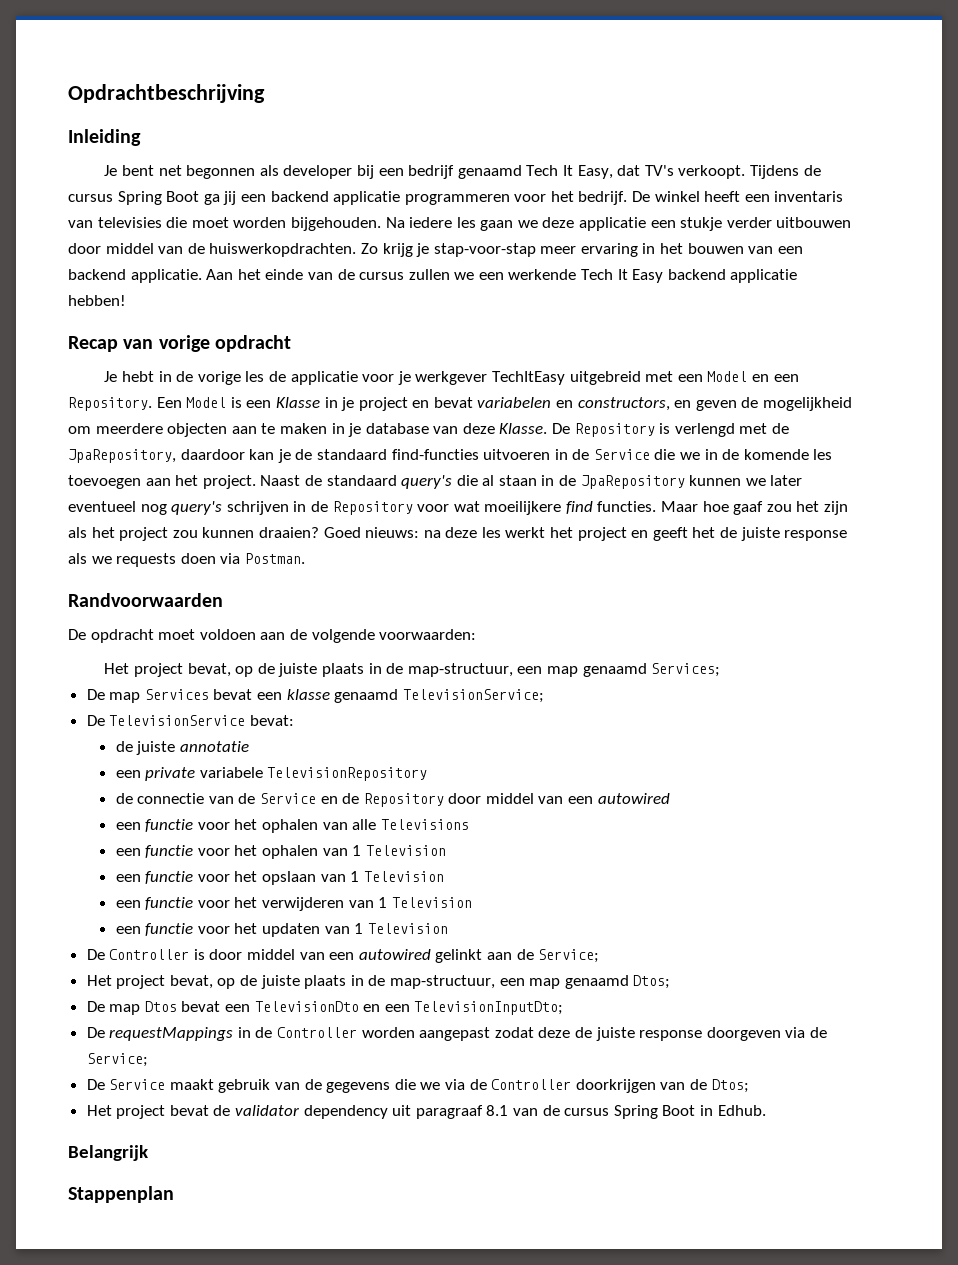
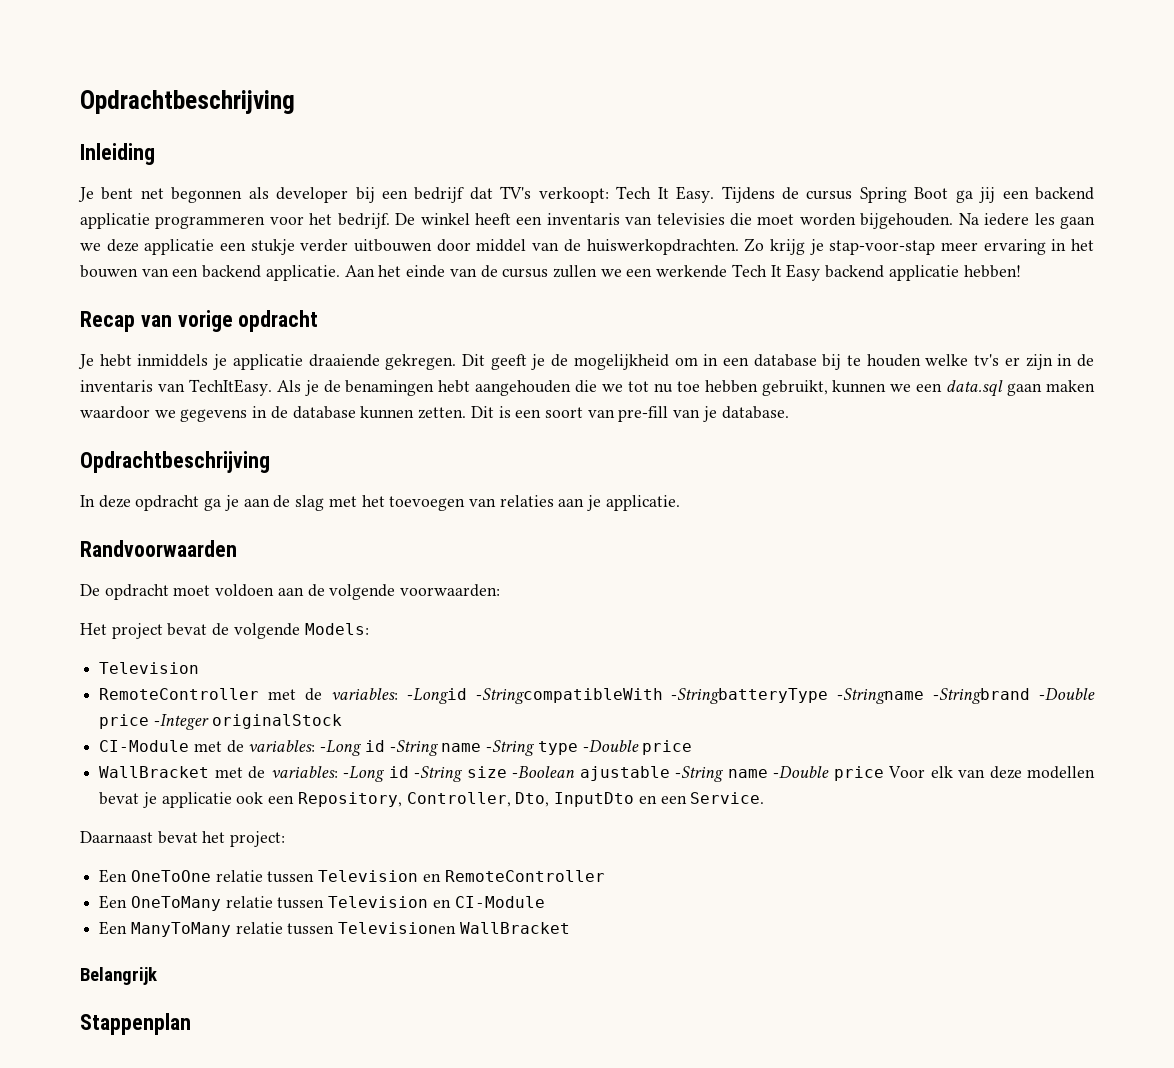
- Je bent net begonnen als developer bij een bedrijf genaamd Tech It Easy, dat TV's verkoopt.
+ Je bent net begonnen als developer bij een bedrijf dat TV's verkoopt: Tech It Easy.
- Je hebt in de vorige les de applicatie voor je werkgever TechItEasy uitgebreid met een Model en een Repository. Een Model is een Klasse in je project en bevat variabelen en constructors, en geven de mogelijkheid om meerdere objecten aan te maken in je database van deze Klasse. De Repository is verlengd met de JpaRepository, daardoor kan je de standaard find-functies uitvoeren in de Service die we in de komende les toevoegen aan het project. Naast de standaard query's die al staan in de JpaRepository kunnen we later eventueel nog query's schrijven in de Repository voor wat moeilijkere find functies. Maar hoe gaaf zou het zijn als het project zou kunnen draaien? Goed nieuws: na deze les werkt het project en geeft het de juiste response als we requests doen via Postman.
+ Je hebt inmiddels je applicatie draaiende gekregen. Dit geeft je de mogelijkheid om in een database bij te houden welke tv's er zijn in de inventaris van TechItEasy. Als je de benamingen hebt aangehouden die we tot nu toe hebben gebruikt, kunnen we een data.sql gaan maken waardoor we gegevens in de database kunnen zetten. Dit is een soort van pre-fill van je database.
+ Opdrachtbeschrijving
+ In deze opdracht ga je aan de slag met het toevoegen van relaties aan je applicatie.
- Het project bevat, op de juiste plaats in de map-structuur, een map genaamd Services;
- De map Services bevat een klasse genaamd TelevisionService;
- De TelevisionService bevat:
- de juiste annotatie
- een private variabele TelevisionRepository
- de connectie van de Service en de Repository door middel van een autowired
- een functie voor het ophalen van alle Televisions
- een functie voor het ophalen van 1 Television
- een functie voor het opslaan van 1 Television
- een functie voor het verwijderen van 1 Television
- een functie voor het updaten van 1 Television
- De Controller is door middel van een autowired gelinkt aan de Service;
- Het project bevat, op de juiste plaats in de map-structuur, een map genaamd Dtos;
- De map Dtos bevat een TelevisionDto en een TelevisionInputDto;
- De requestMappings in de Controller worden aangepast zodat deze de juiste response doorgeven via de Service;
- De Service maakt gebruik van de gegevens die we via de Controller doorkrijgen van de Dtos;
- Het project bevat de validator dependency uit paragraaf 8.1 van de cursus Spring Boot in Edhub.
+ Het project bevat de volgende Models:
+ Television
+ RemoteController met de variables: -Longid -StringcompatibleWith -StringbatteryType -Stringname -Stringbrand -Double price -Integer originalStock
+ CI-Module met de variables: -Long id -String name -String type -Double price
+ WallBracket met de variables: -Long id -String size -Boolean ajustable -String name -Double price Voor elk van deze modellen bevat je applicatie ook een Repository, Controller, Dto, InputDto en een Service.
+ Daarnaast bevat het project:
+ Een OneToOne relatie tussen Television en RemoteController
+ Een OneToMany relatie tussen Television en CI-Module
+ Een ManyToMany relatie tussen Televisionen WallBracket

